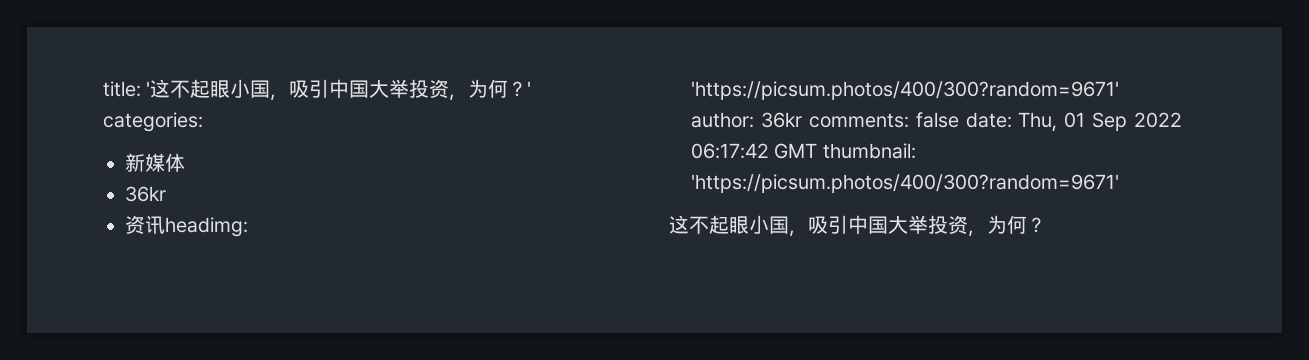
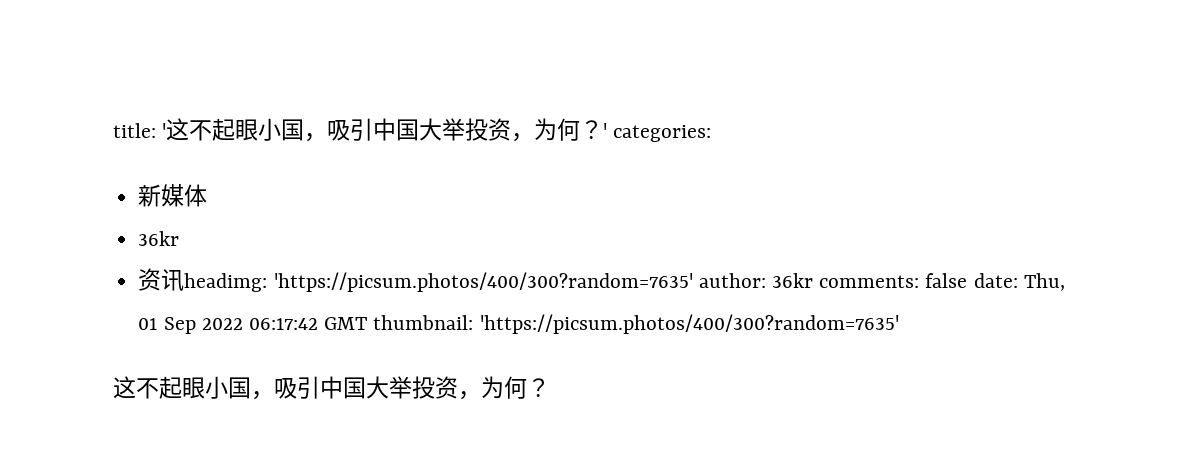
- 资讯headimg: 'https://picsum.photos/400/300?random=9671' author: 36kr comments: false date: Thu, 01 Sep 2022 06:17:42 GMT thumbnail: 'https://picsum.photos/400/300?random=9671'
+ 资讯headimg: 'https://picsum.photos/400/300?random=7635' author: 36kr comments: false date: Thu, 01 Sep 2022 06:17:42 GMT thumbnail: 'https://picsum.photos/400/300?random=7635'

